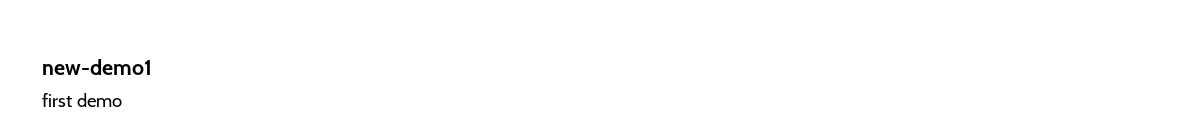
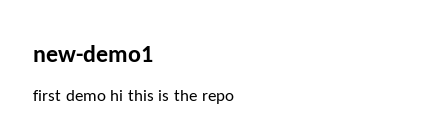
- first demo
+ first demo hi this is the repo

